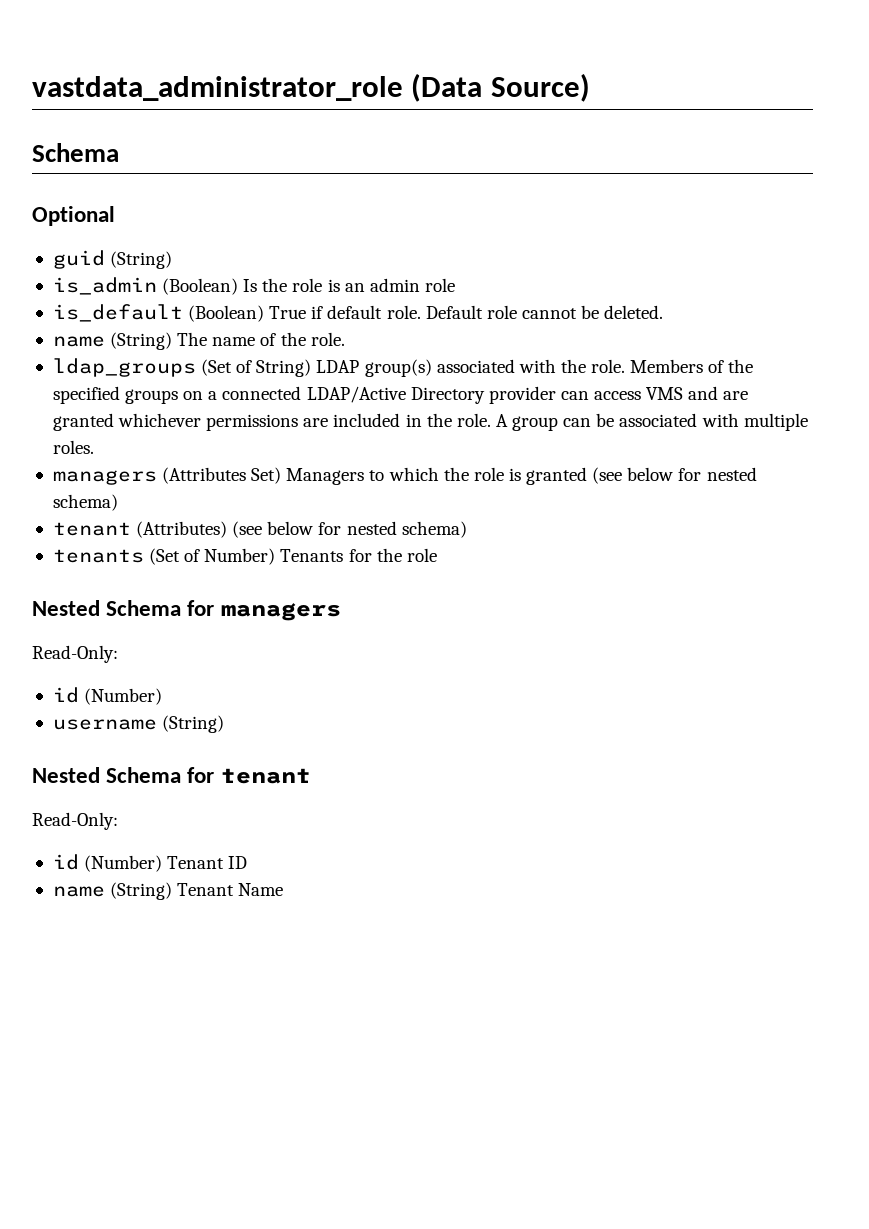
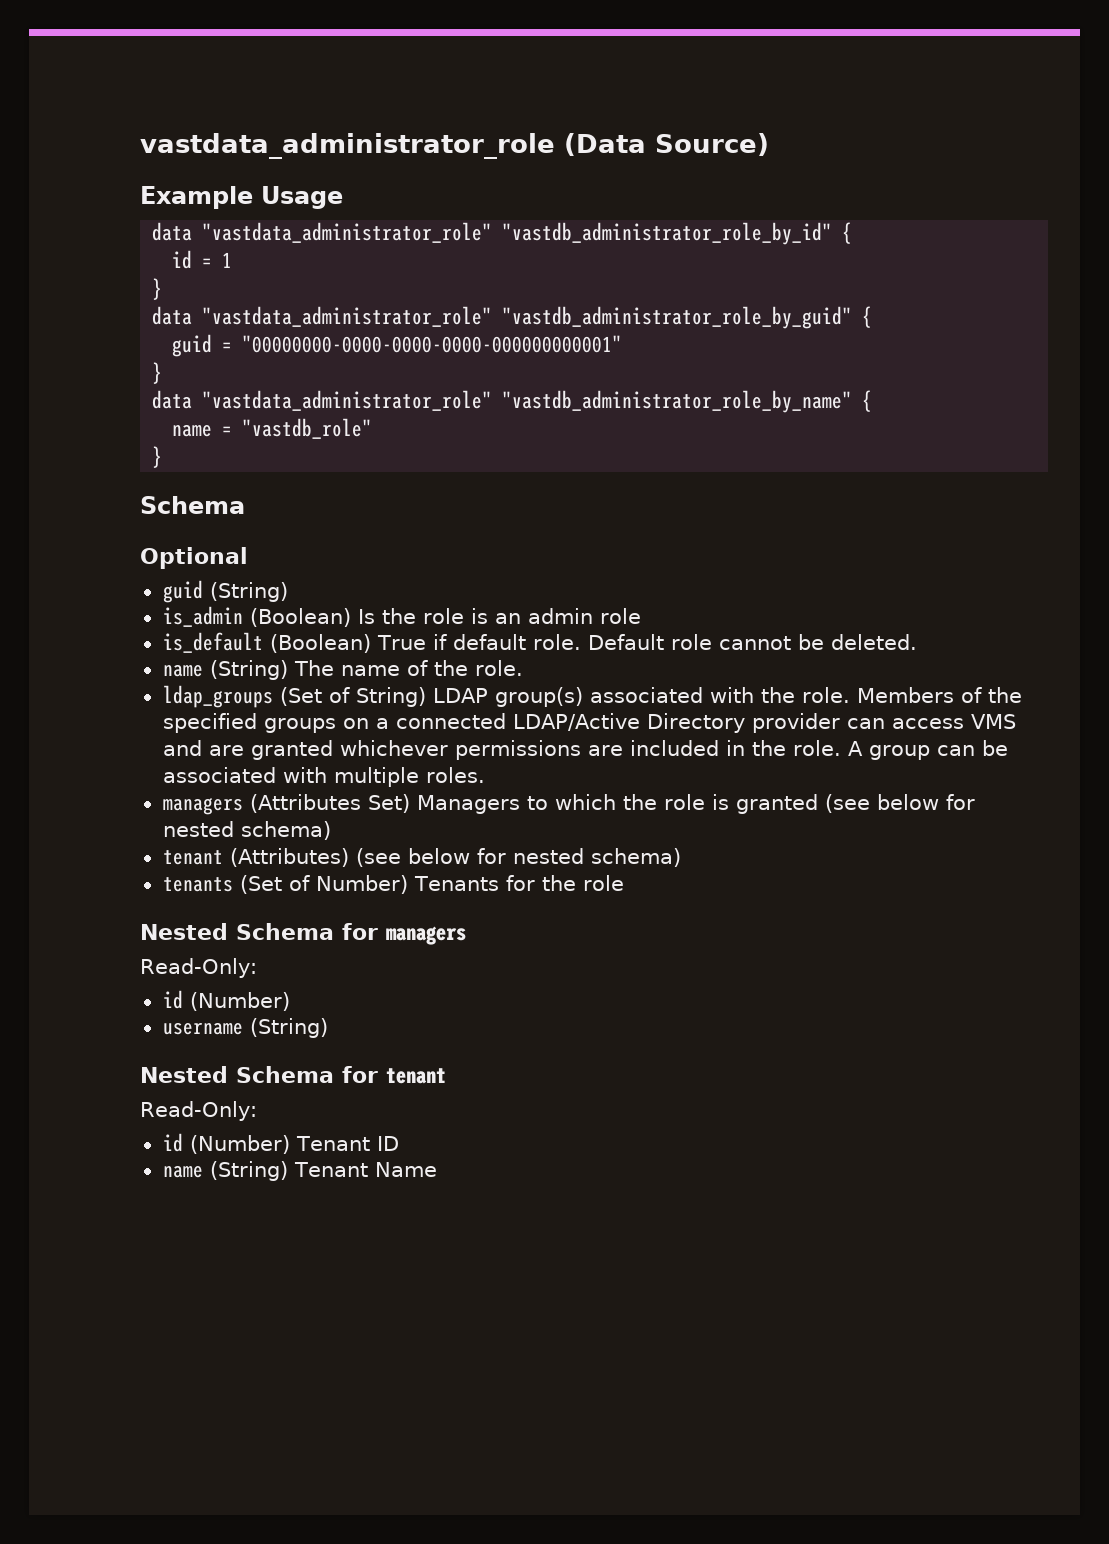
+ Example Usage
+ data "vastdata_administrator_role" "vastdb_administrator_role_by_id" {
+ id = 1
+ }
+ data "vastdata_administrator_role" "vastdb_administrator_role_by_guid" {
+ guid = "00000000-0000-0000-0000-000000000001"
+ }
+ data "vastdata_administrator_role" "vastdb_administrator_role_by_name" {
+ name = "vastdb_role"
+ }

